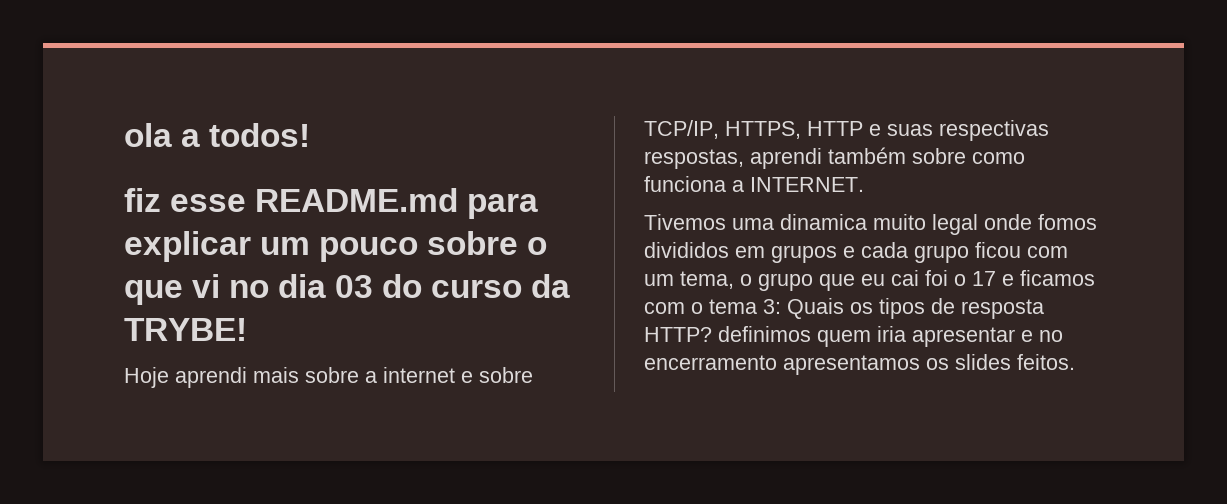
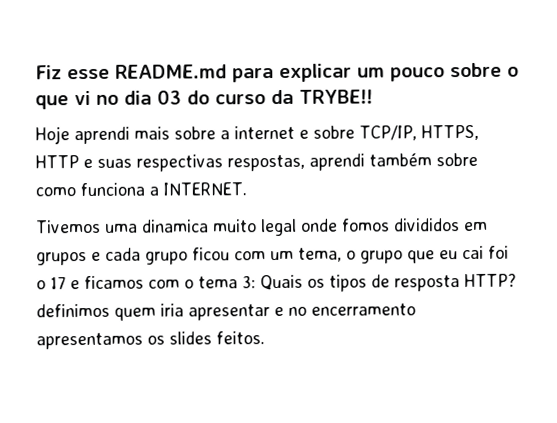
- ola a todos!
- fiz esse README.md para explicar um pouco sobre o que vi no dia 03 do curso da TRYBE!
+ Fiz esse README.md para explicar um pouco sobre o que vi no dia 03 do curso da TRYBE!!

